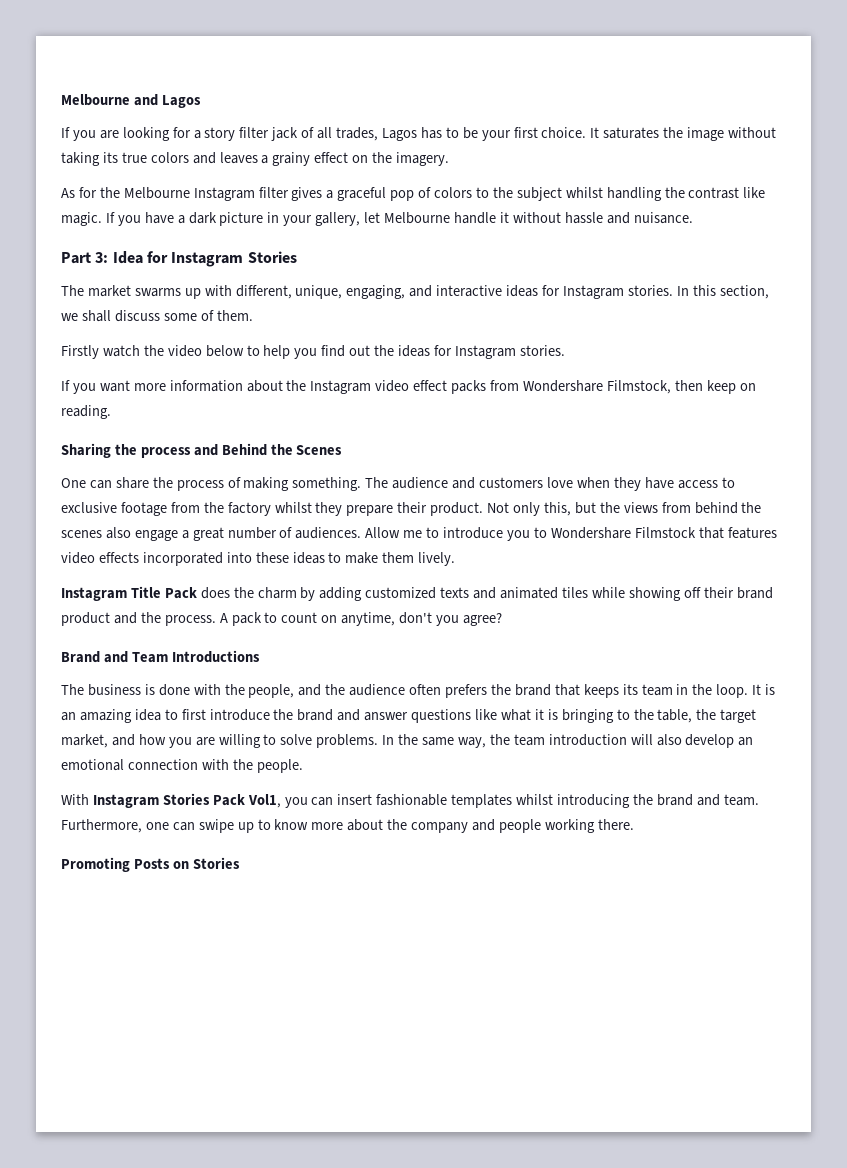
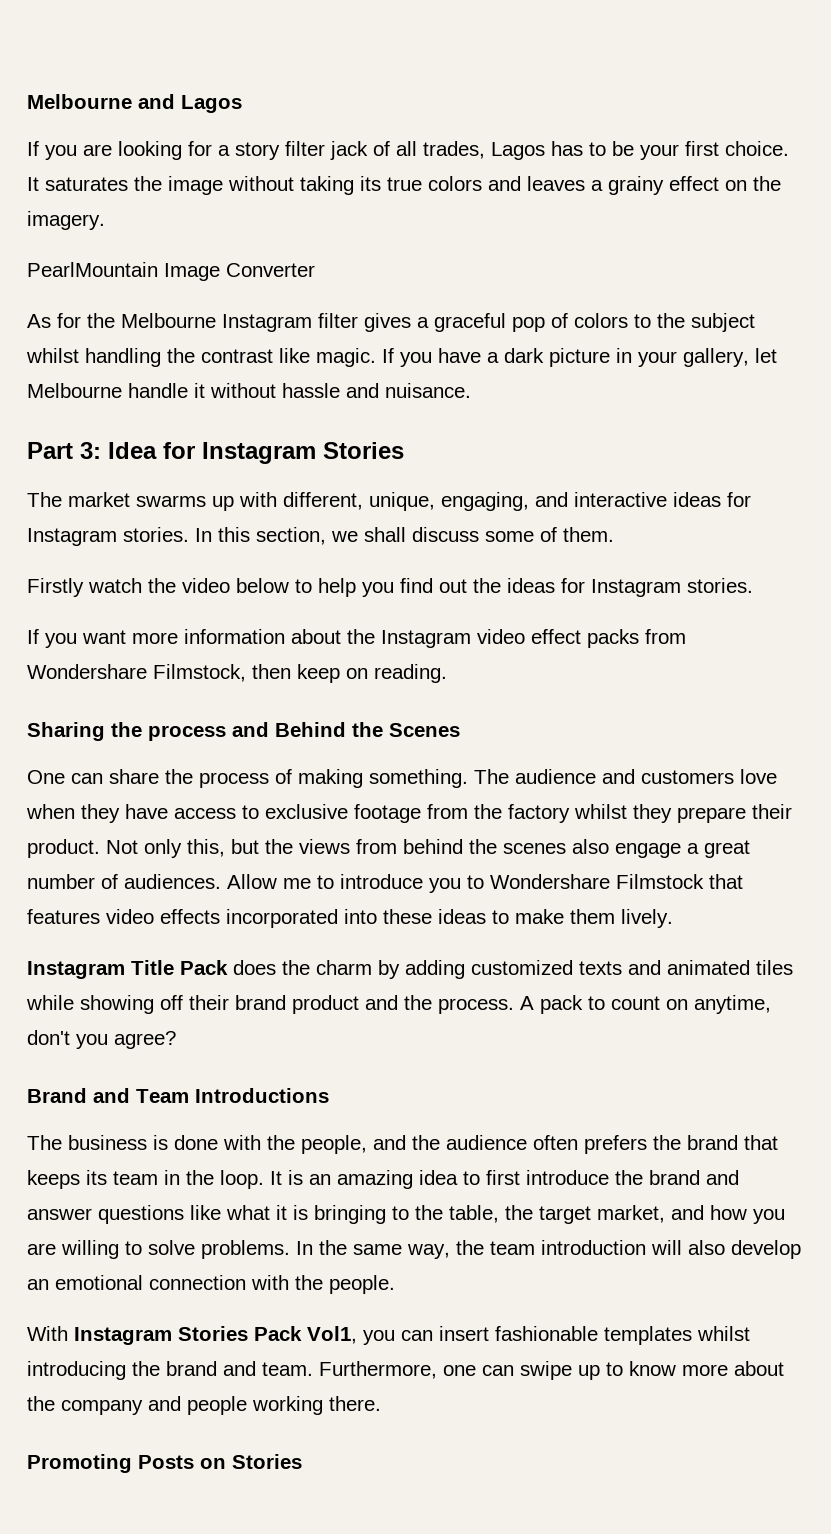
+ PearlMountain Image Converter

